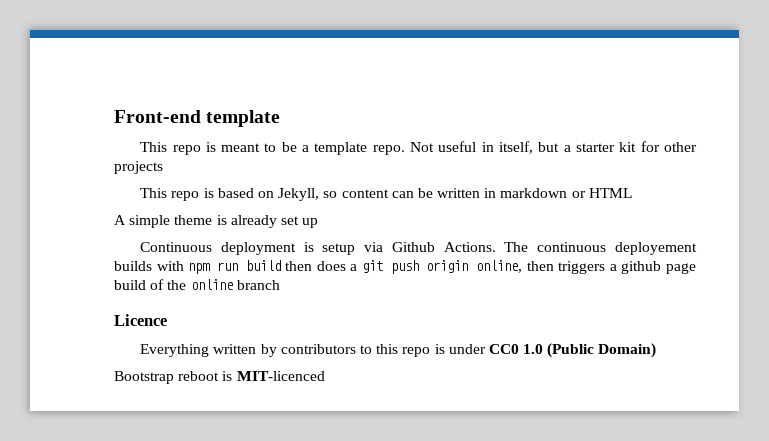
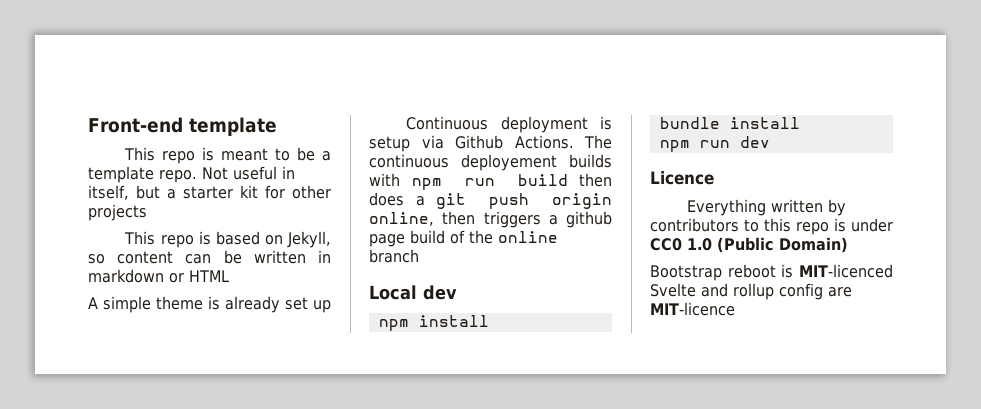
+ Local dev
+ npm install
+ bundle install
+ npm run dev
- Bootstrap reboot is MIT-licenced
+ Bootstrap reboot is MIT-licenced Svelte and rollup config are MIT-licence

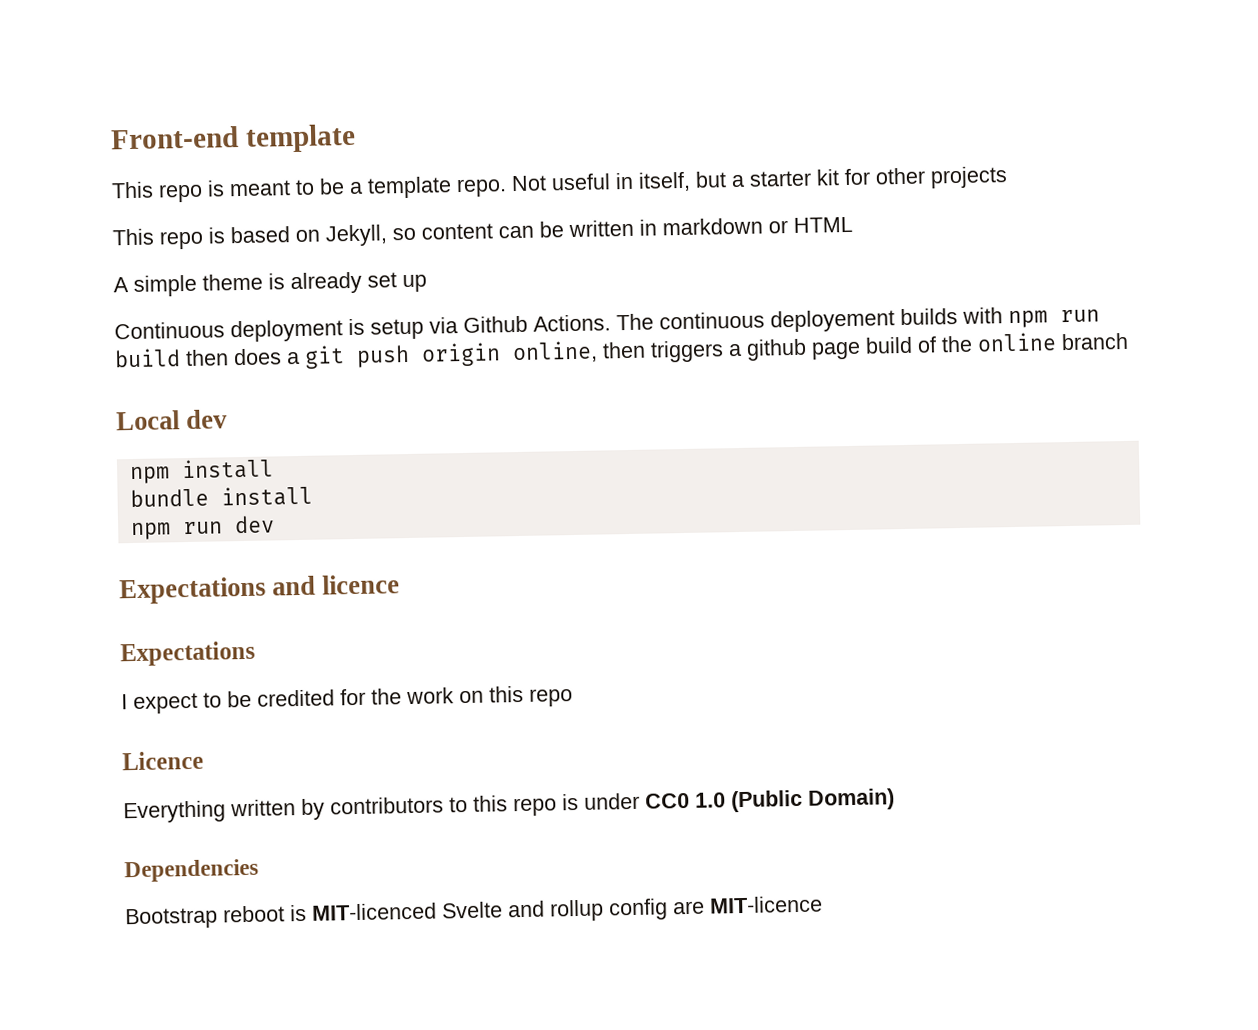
+ Expectations and licence
+ Expectations
+ I expect to be credited for the work on this repo
+ Dependencies

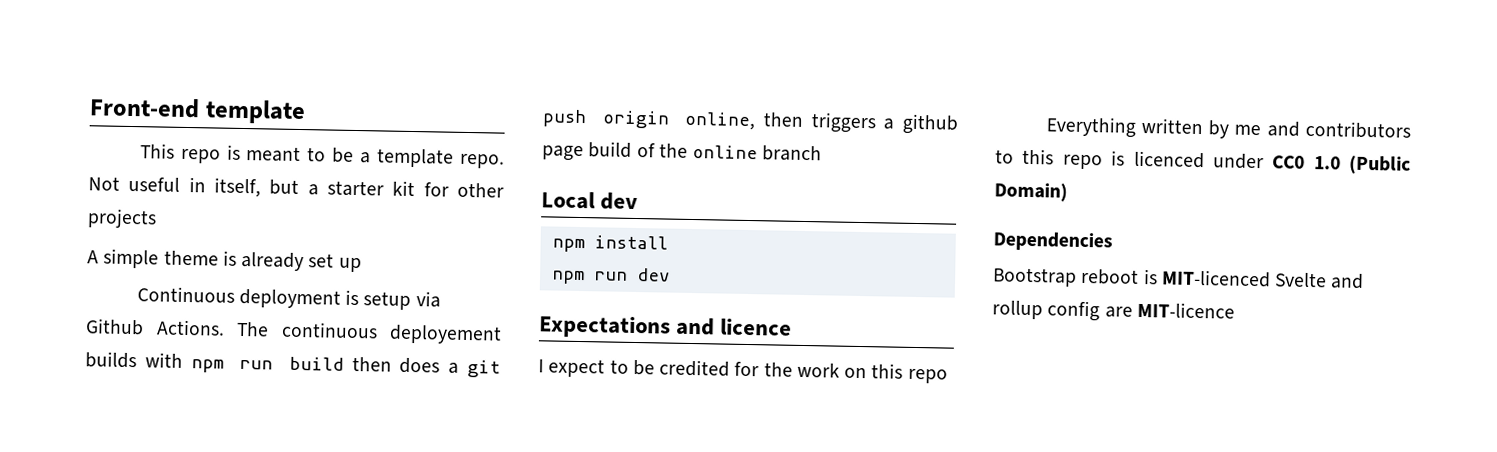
- This repo is based on Jekyll, so content can be written in markdown or HTML
- bundle install
  Expectations and licence
- Expectations
- Licence
- Everything written by contributors to this repo is under CC0 1.0 (Public Domain)
+ Everything written by me and contributors to this repo is licenced under CC0 1.0 (Public Domain)

